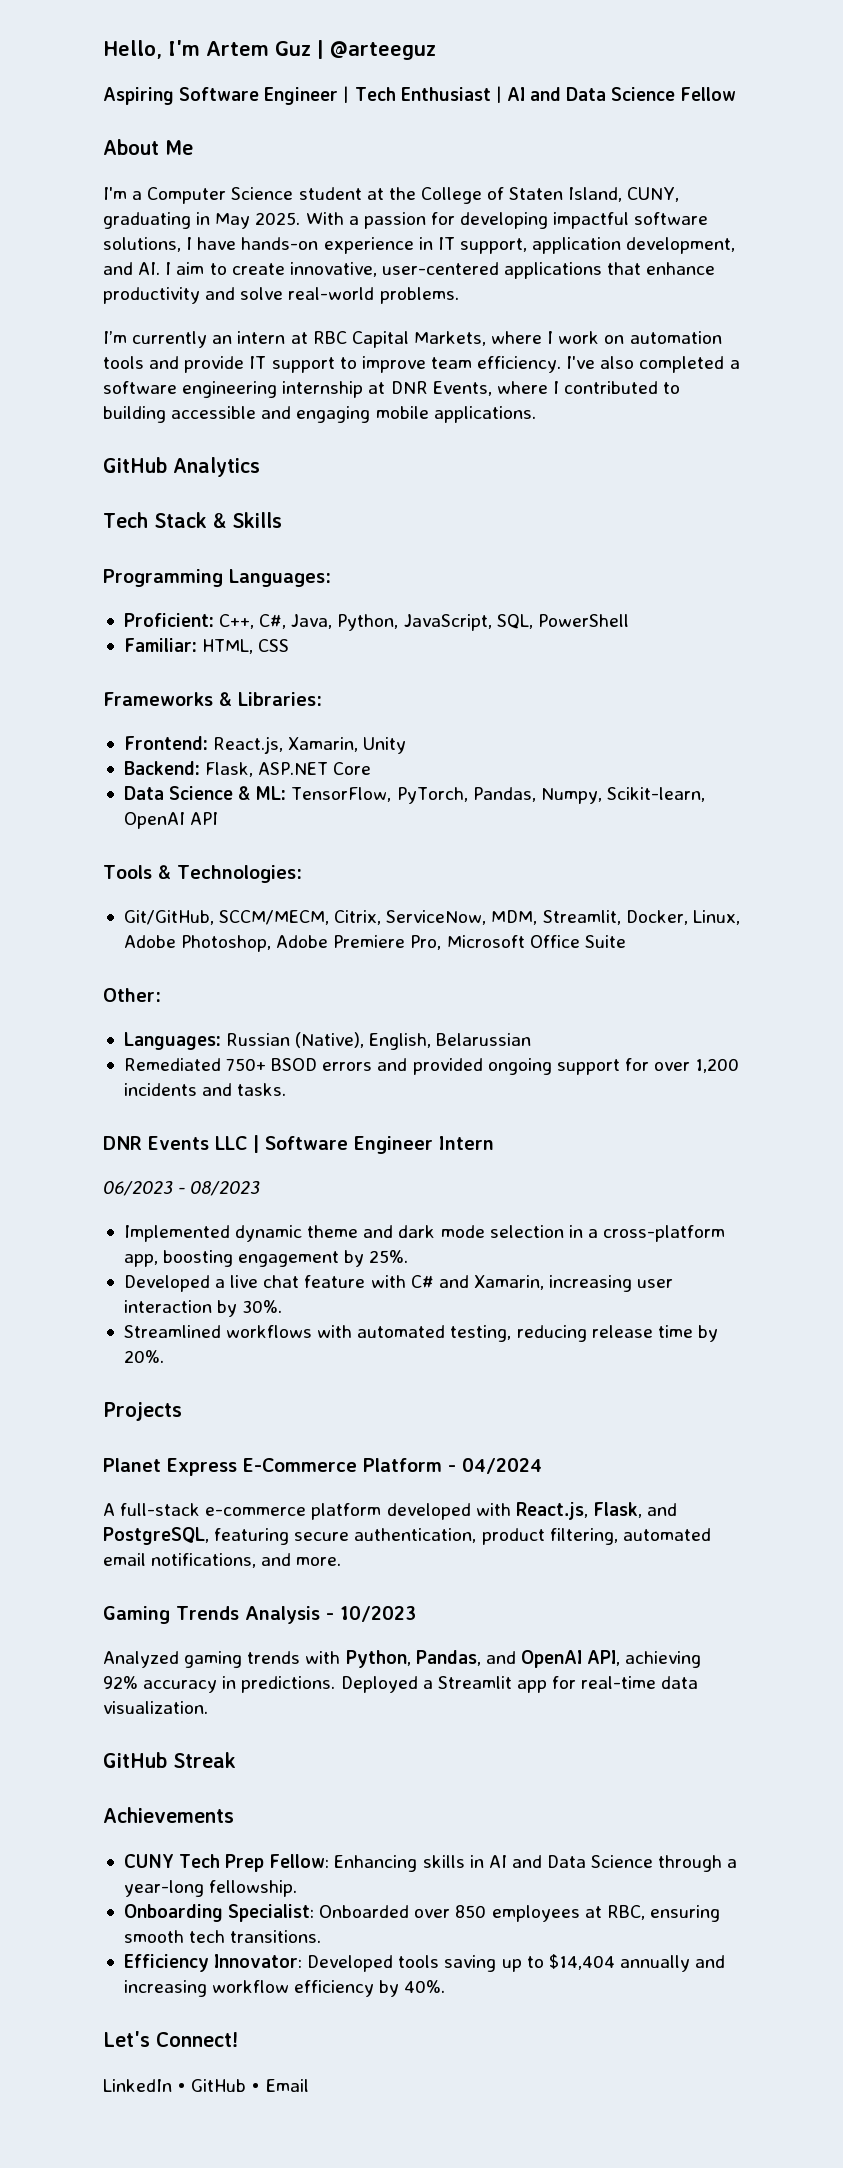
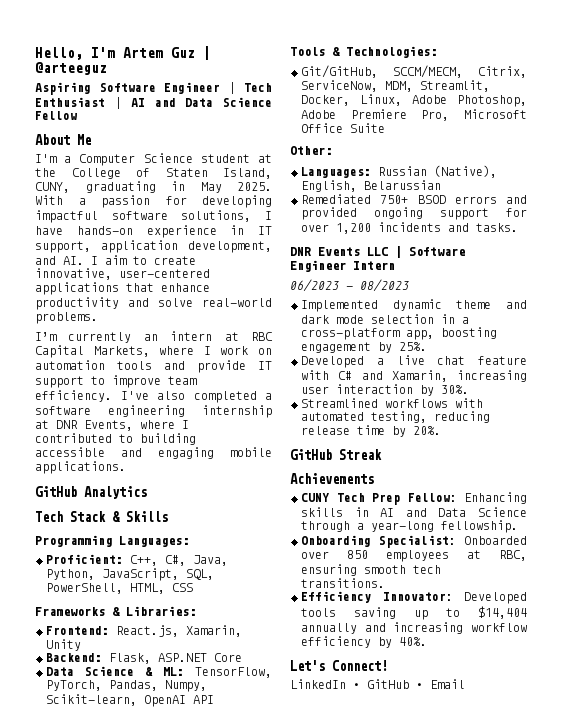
- Proficient: C++, C#, Java, Python, JavaScript, SQL, PowerShell
- Familiar: HTML, CSS
+ Proficient: C++, C#, Java, Python, JavaScript, SQL, PowerShell, HTML, CSS
- Projects
- Planet Express E-Commerce Platform - 04/2024
- A full-stack e-commerce platform developed with React.js, Flask, and PostgreSQL, featuring secure authentication, product filtering, automated email notifications, and more.
- Gaming Trends Analysis - 10/2023
- Analyzed gaming trends with Python, Pandas, and OpenAI API, achieving 92% accuracy in predictions. Deployed a Streamlit app for real-time data visualization.

